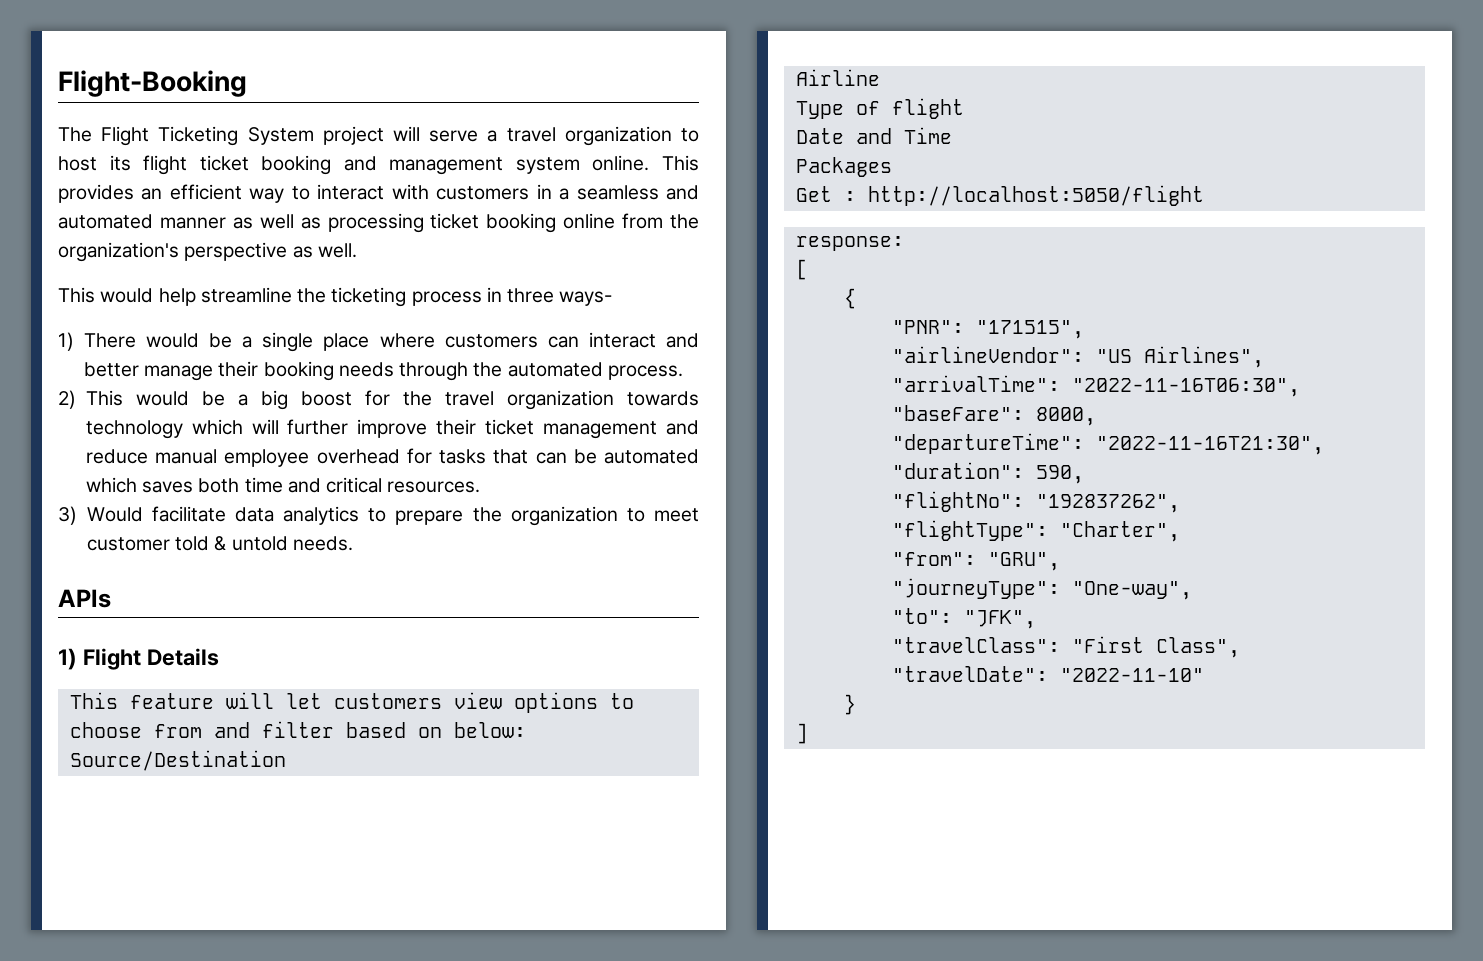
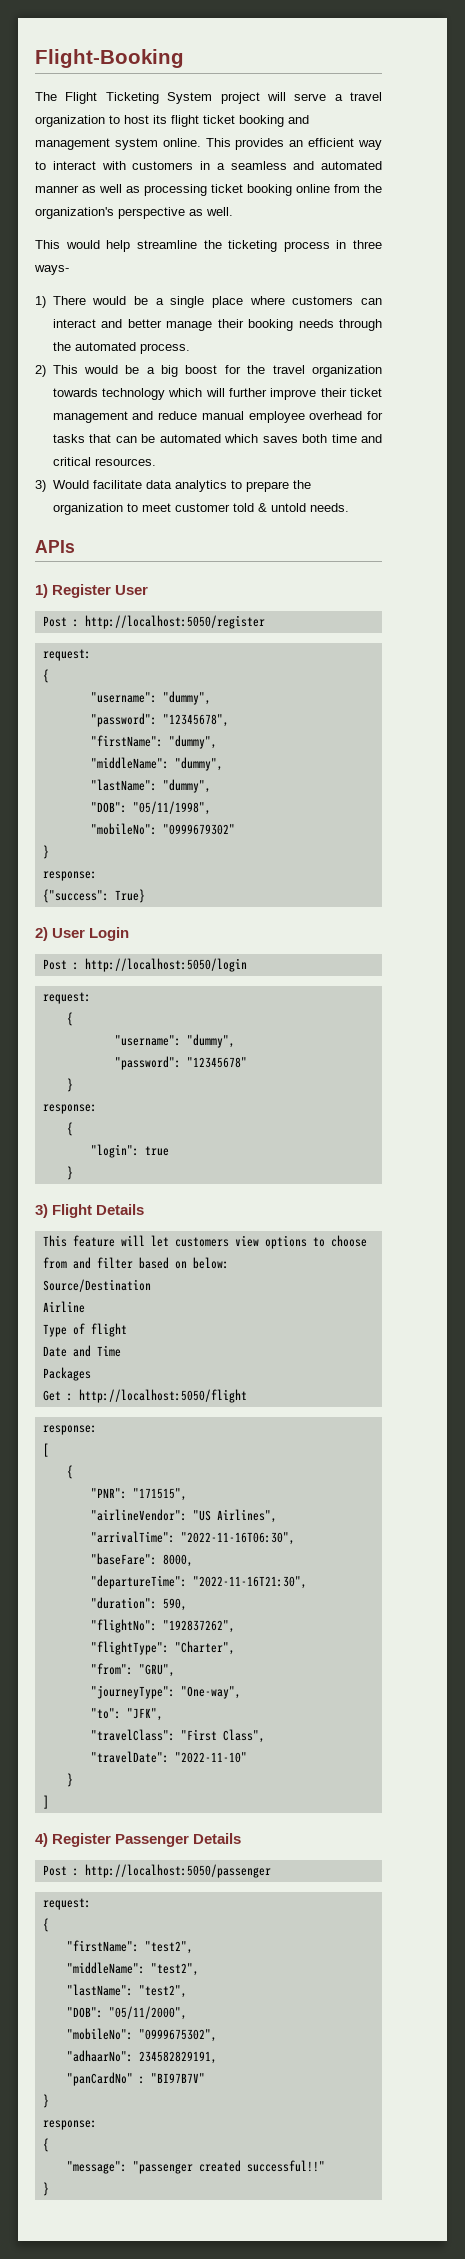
- 1) Flight Details
+ 1) Register User
+ Post : http://localhost:5050/register
+ request:
+ {
+ "username": "dummy",
+ "password": "12345678",
+ "firstName": "dummy",
+ "middleName": "dummy",
+ "lastName": "dummy",
+ "DOB": "05/11/1998",
+ "mobileNo": "0999679302"
+ }
+ response:
+ {"success": True}
+ 2) User Login
+ Post : http://localhost:5050/login
+ request:
+ {
+ "username": "dummy",
+ "password": "12345678"
+ }
+ response:
+ {
+ "login": true
+ }
+ 3) Flight Details
+ 4) Register Passenger Details
+ Post : http://localhost:5050/passenger
+ request:
+ {
+ "firstName": "test2",
+ "middleName": "test2",
+ "lastName": "test2",
+ "DOB": "05/11/2000",
+ "mobileNo": "0999675302",
+ "adhaarNo": 234582829191,
+ "panCardNo" : "BI97B7V"
+ }
+ response:
+ {
+ "message": "passenger created successful!!"
+ }

